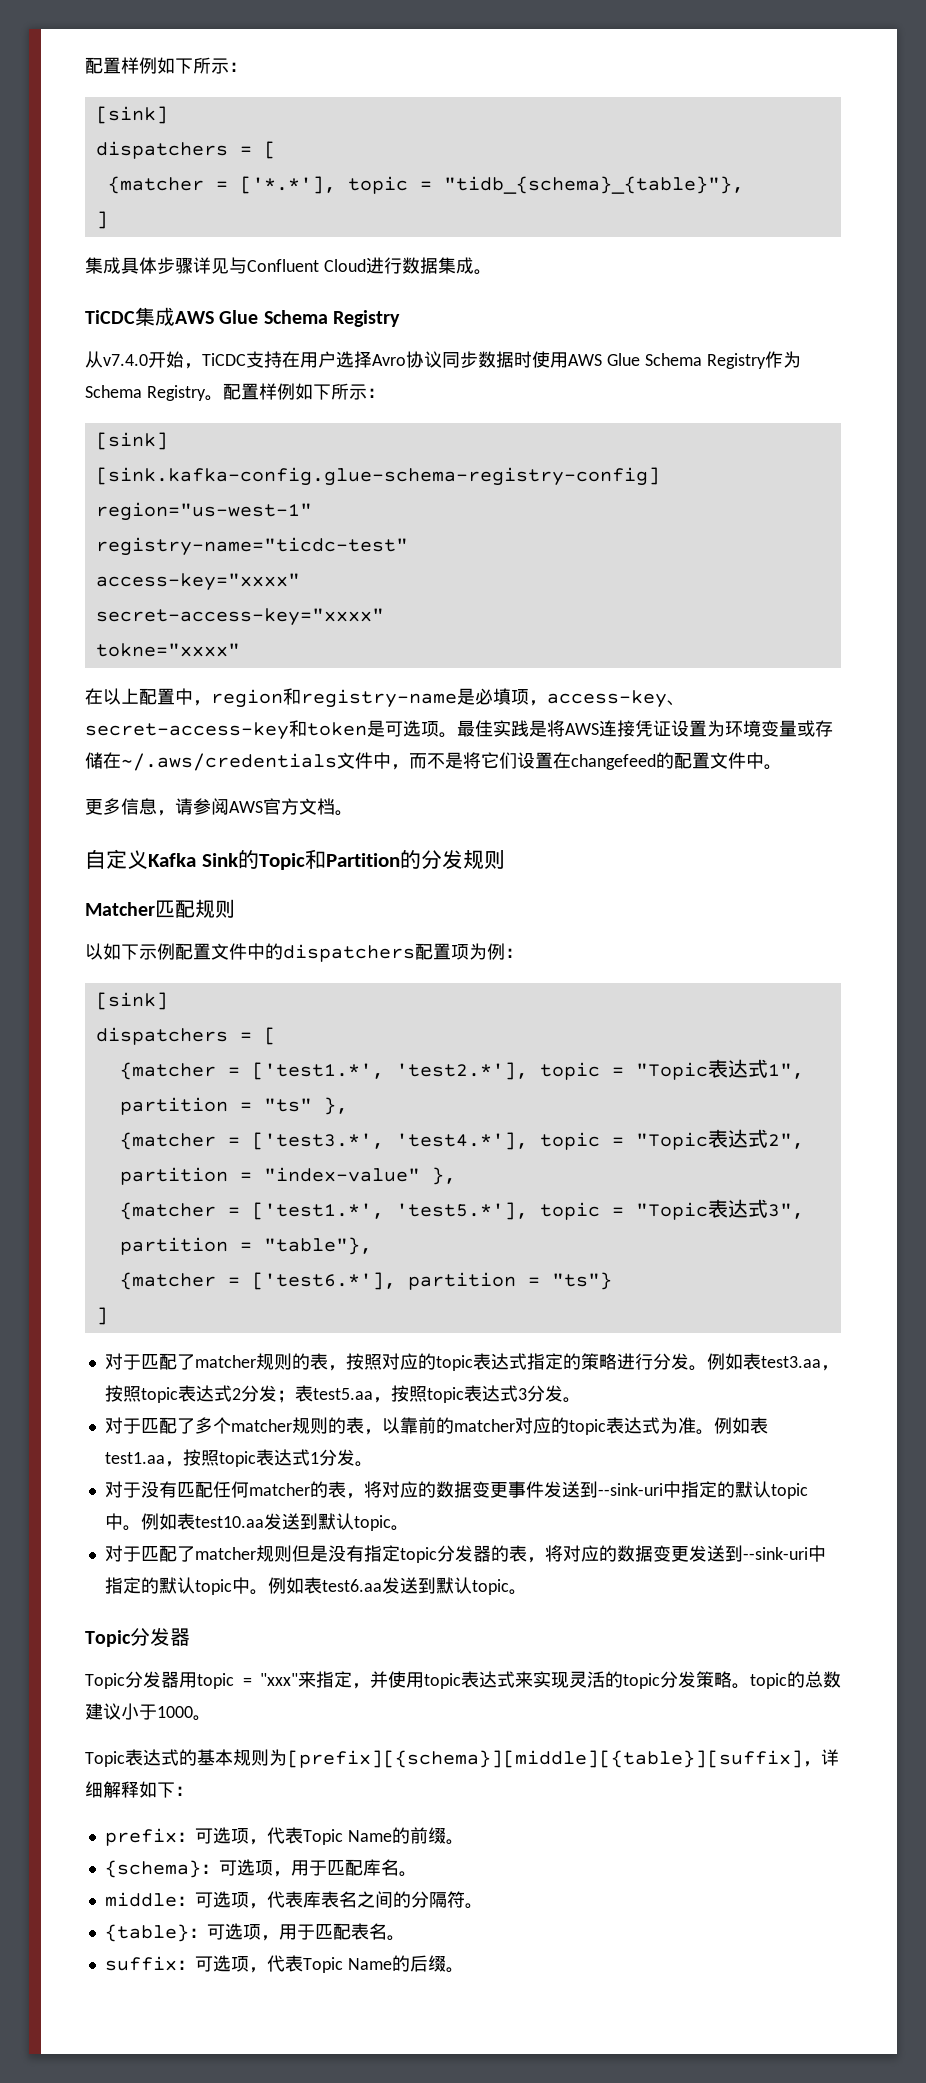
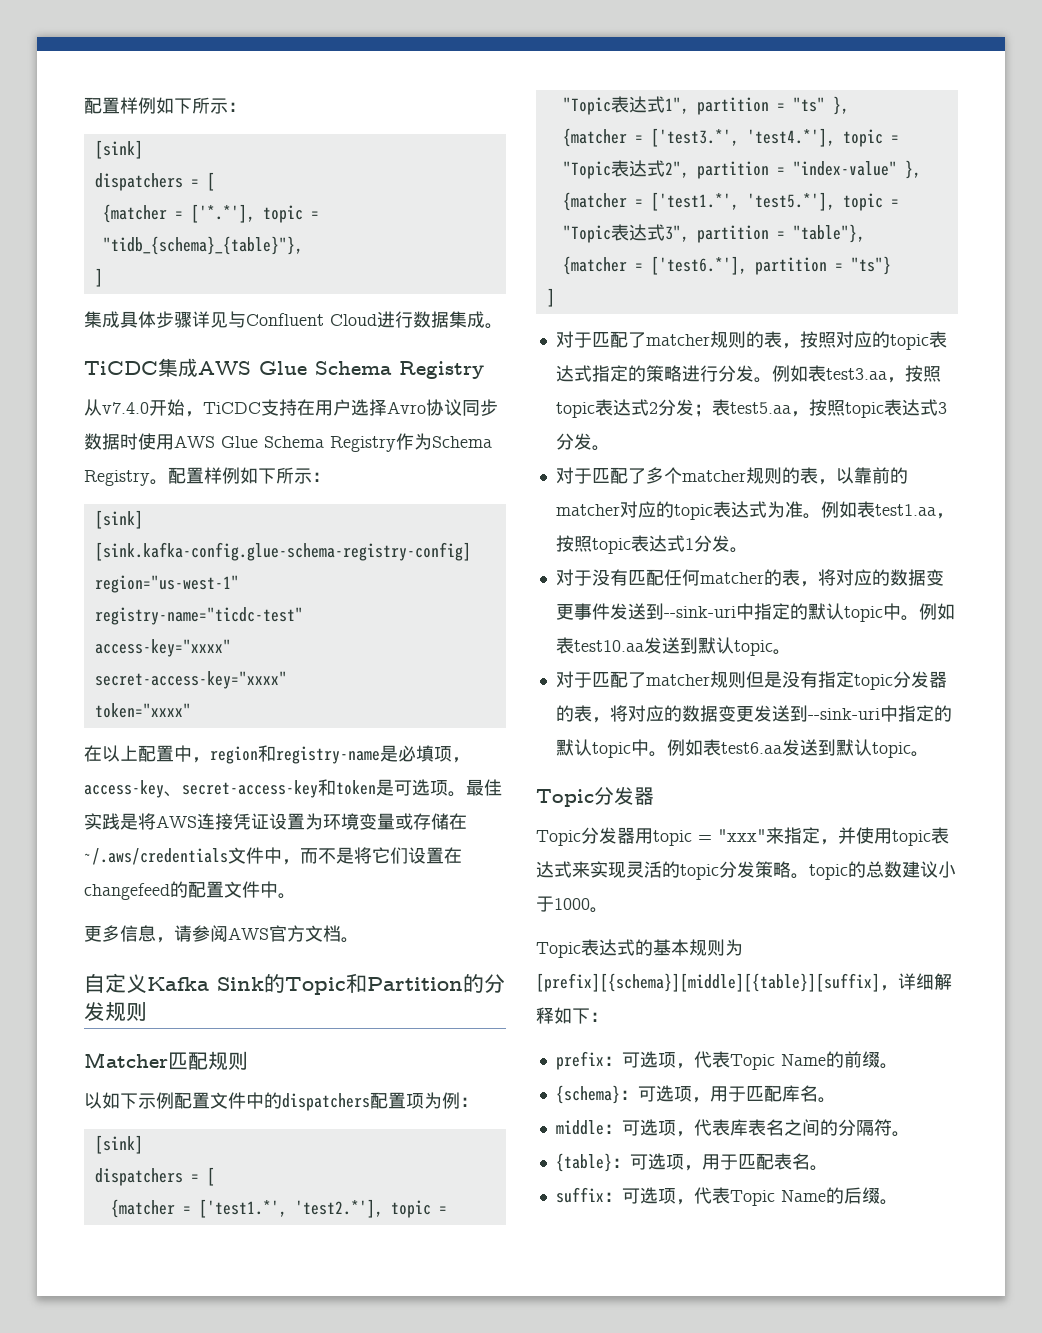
- tokne="xxxx"
+ token="xxxx"

